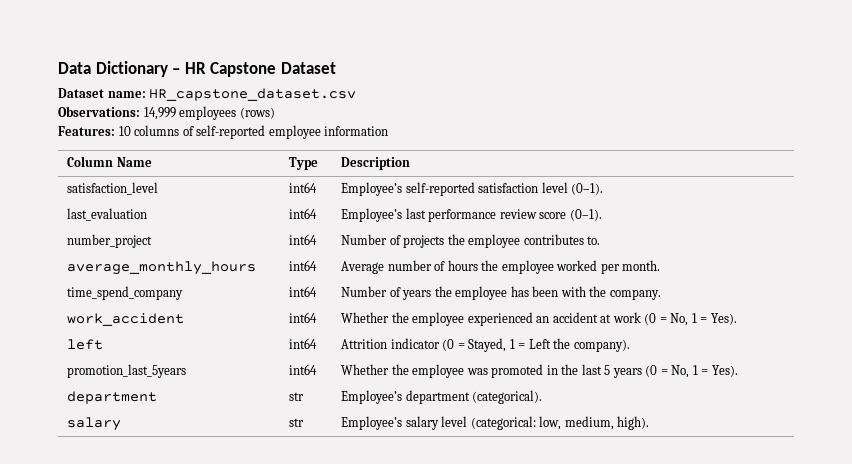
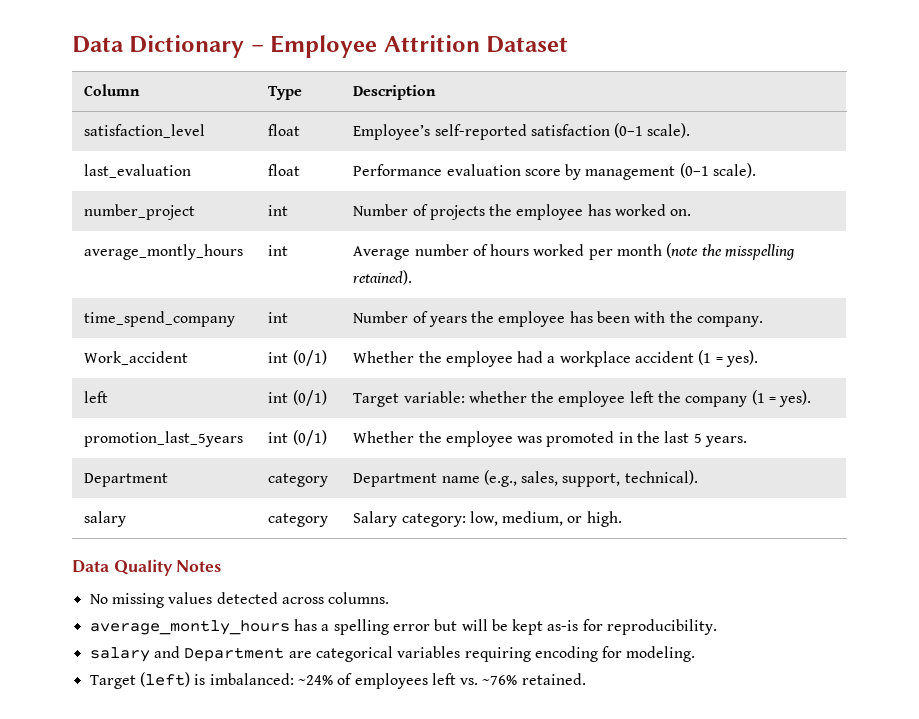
- Data Dictionary – HR Capstone Dataset
- Dataset name: HR_capstone_dataset.csv
- Observations: 14,999 employees (rows)
- Features: 10 columns of self-reported employee information
+ Data Dictionary – Employee Attrition Dataset
- Column Name | Type | Description
+ Column | Type | Description
- satisfaction_level | int64 | Employee’s self-reported satisfaction level (0–1).
+ satisfaction_level | float | Employee’s self-reported satisfaction (0–1 scale).
- last_evaluation | int64 | Employee’s last performance review score (0–1).
+ last_evaluation | float | Performance evaluation score by management (0–1 scale).
- number_project | int64 | Number of projects the employee contributes to.
- average_monthly_hours | int64 | Average number of hours the employee worked per month.
+ number_project | int | Number of projects the employee has worked on.
+ average_montly_hours | int | Average number of hours worked per month (note the misspelling retained).
- time_spend_company | int64 | Number of years the employee has been with the company.
+ time_spend_company | int | Number of years the employee has been with the company.
- work_accident | int64 | Whether the employee experienced an accident at work (0 = No, 1 = Yes).
- left | int64 | Attrition indicator (0 = Stayed, 1 = Left the company).
+ Work_accident | int (0/1) | Whether the employee had a workplace accident (1 = yes).
+ left | int (0/1) | Target variable: whether the employee left the company (1 = yes).
- promotion_last_5years | int64 | Whether the employee was promoted in the last 5 years (0 = No, 1 = Yes).
- department | str | Employee’s department (categorical).
- salary | str | Employee’s salary level (categorical: low, medium, high).
+ promotion_last_5years | int (0/1) | Whether the employee was promoted in the last 5 years.
+ Department | category | Department name (e.g., sales, support, technical).
+ salary | category | Salary category: low, medium, or high.
+ Data Quality Notes
+ No missing values detected across columns.
+ average_montly_hours has a spelling error but will be kept as-is for reproducibility.
+ salary and Department are categorical variables requiring encoding for modeling.
+ Target (left) is imbalanced: ~24% of employees left vs. ~76% retained.

